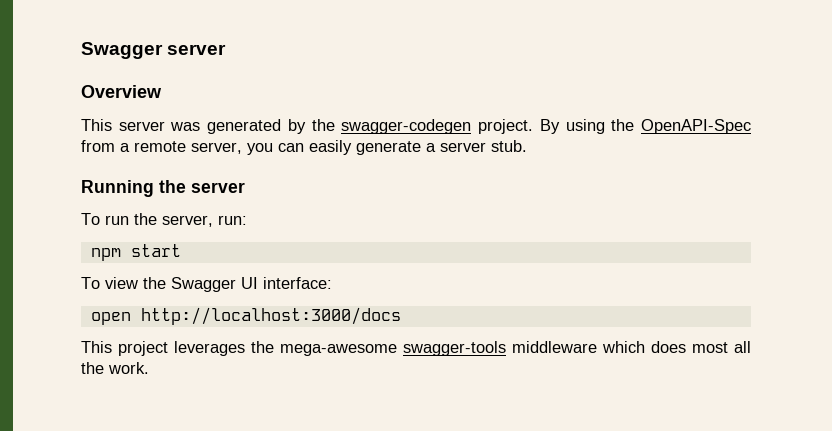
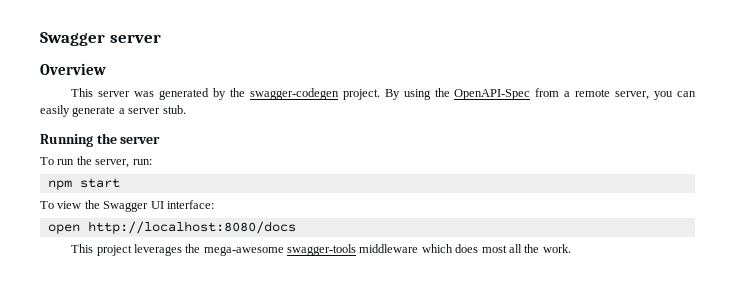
- open http://localhost:3000/docs
+ open http://localhost:8080/docs

